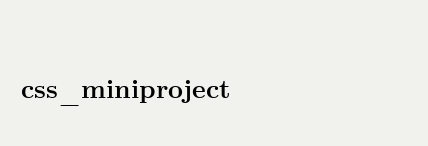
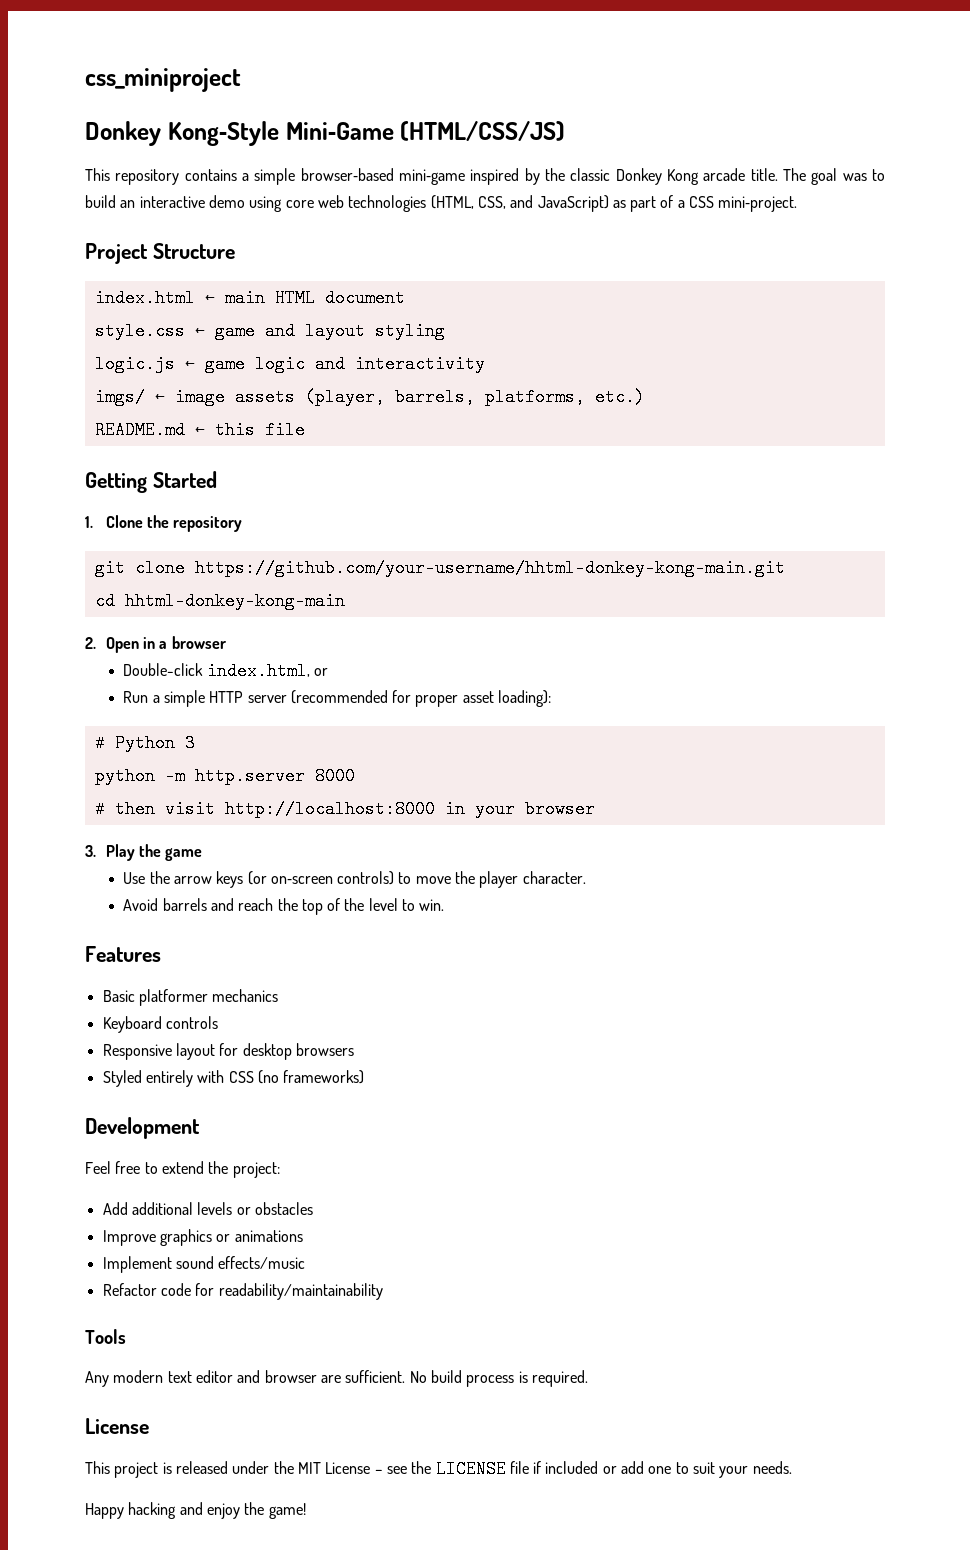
+ Donkey Kong‑Style Mini‑Game (HTML/CSS/JS)
+ This repository contains a simple browser‑based mini‑game inspired by the classic Donkey Kong arcade title. The goal was to build an interactive demo using core web technologies (HTML, CSS, and JavaScript) as part of a CSS mini‑project.
+ Project Structure
+ index.html ← main HTML document
+ style.css ← game and layout styling
+ logic.js ← game logic and interactivity
+ imgs/ ← image assets (player, barrels, platforms, etc.)
+ README.md ← this file
+ Getting Started
+ 1. Clone the repository
+ git clone https://github.com/your-username/hhtml-donkey-kong-main.git
+ cd hhtml-donkey-kong-main
+ 2. Open in a browser
+ Double-click index.html, or
+ Run a simple HTTP server (recommended for proper asset loading):
+ # Python 3
+ python -m http.server 8000
+ # then visit http://localhost:8000 in your browser
+ 3. Play the game
+ Use the arrow keys (or on‑screen controls) to move the player character.
+ Avoid barrels and reach the top of the level to win.
+ Features
+ Basic platformer mechanics
+ Keyboard controls
+ Responsive layout for desktop browsers
+ Styled entirely with CSS (no frameworks)
+ Development
+ Feel free to extend the project:
+ Add additional levels or obstacles
+ Improve graphics or animations
+ Implement sound effects/music
+ Refactor code for readability/maintainability
+ Tools
+ Any modern text editor and browser are sufficient. No build process is required.
+ License
+ This project is released under the MIT License – see the LICENSE file if included or add one to suit your needs.
+ Happy hacking and enjoy the game!

